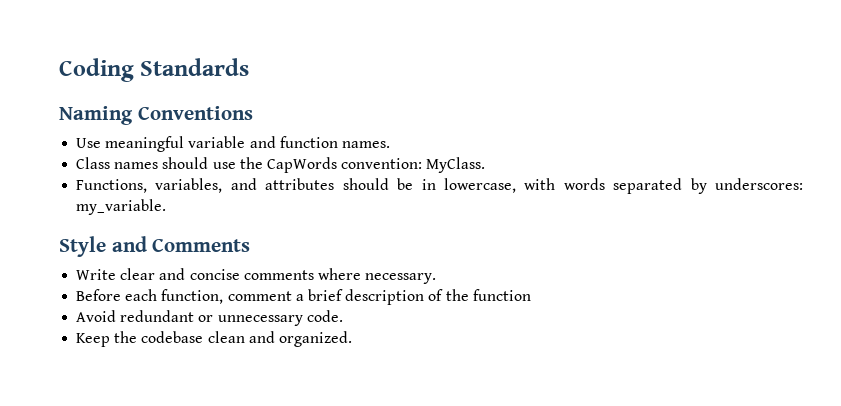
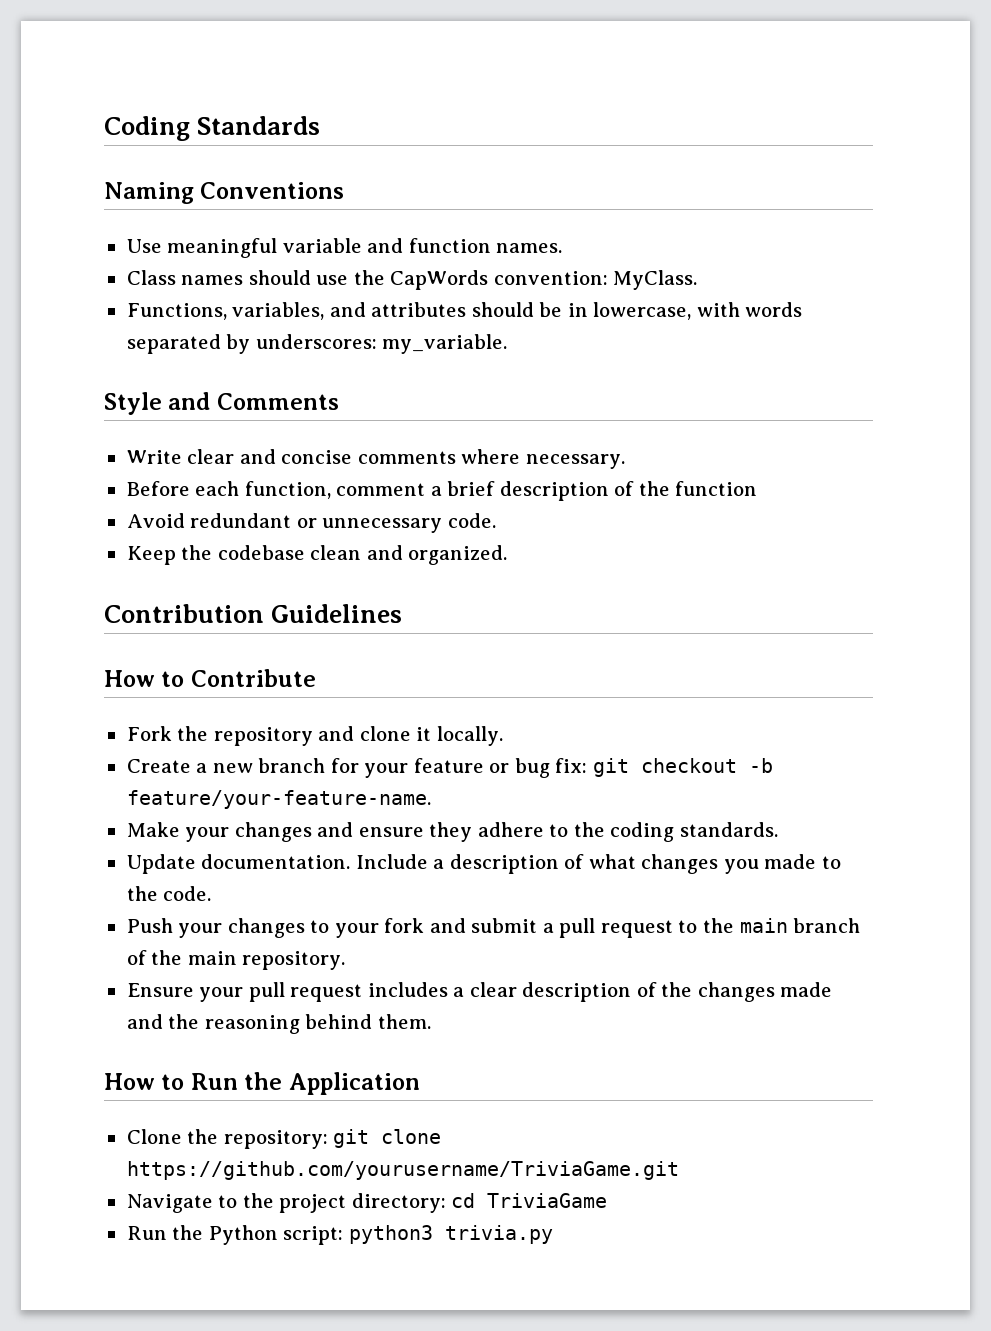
+ Contribution Guidelines
+ How to Contribute
+ Fork the repository and clone it locally.
+ Create a new branch for your feature or bug fix: git checkout -b feature/your-feature-name.
+ Make your changes and ensure they adhere to the coding standards.
+ Update documentation. Include a description of what changes you made to the code.
+ Push your changes to your fork and submit a pull request to the main branch of the main repository.
+ Ensure your pull request includes a clear description of the changes made and the reasoning behind them.
+ How to Run the Application
+ Clone the repository: git clone https://github.com/yourusername/TriviaGame.git
+ Navigate to the project directory: cd TriviaGame
+ Run the Python script: python3 trivia.py

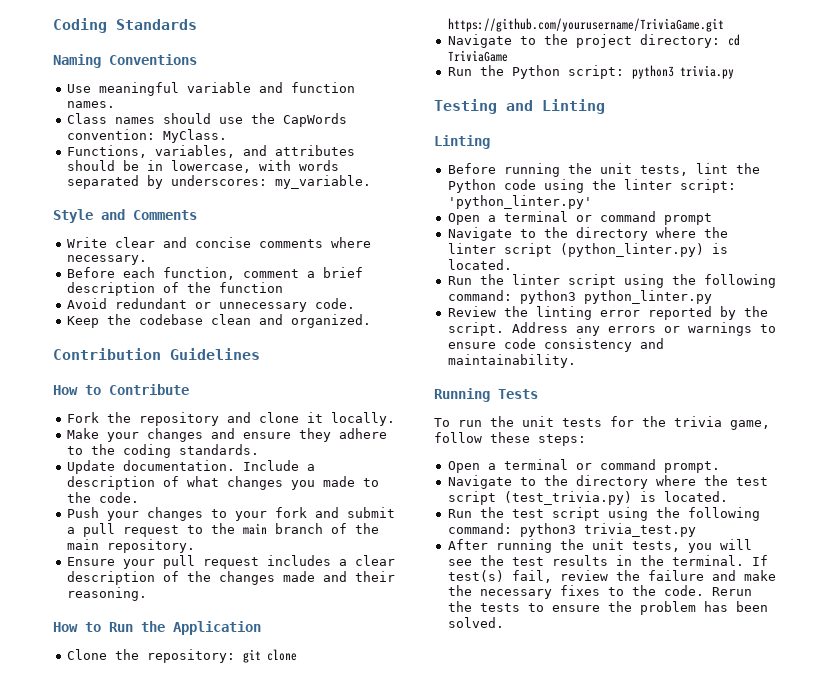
- Create a new branch for your feature or bug fix: git checkout -b feature/your-feature-name.
- Ensure your pull request includes a clear description of the changes made and the reasoning behind them.
+ Ensure your pull request includes a clear description of the changes made and their reasoning.
+ Testing and Linting
+ Linting
+ Before running the unit tests, lint the Python code using the linter script: 'python_linter.py'
+ Open a terminal or command prompt
+ Navigate to the directory where the linter script (python_linter.py) is located.
+ Run the linter script using the following command: python3 python_linter.py
+ Review the linting error reported by the script. Address any errors or warnings to ensure code consistency and maintainability.
+ Running Tests
+ To run the unit tests for the trivia game, follow these steps:
+ Open a terminal or command prompt.
+ Navigate to the directory where the test script (test_trivia.py) is located.
+ Run the test script using the following command: python3 trivia_test.py
+ After running the unit tests, you will see the test results in the terminal. If test(s) fail, review the failure and make the necessary fixes to the code. Rerun the tests to ensure the problem has been solved.

